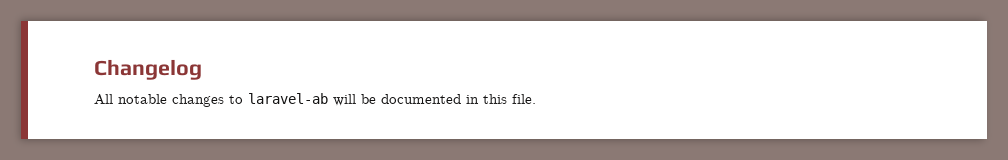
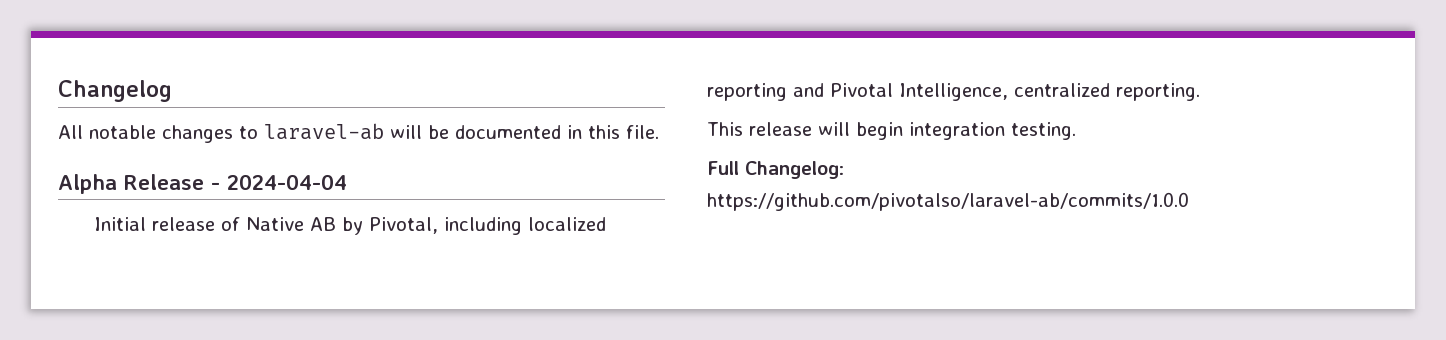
+ Alpha Release - 2024-04-04
+ Initial release of Native AB by Pivotal, including localized reporting and Pivotal Intelligence, centralized reporting.
+ This release will begin integration testing.
+ Full Changelog: https://github.com/pivotalso/laravel-ab/commits/1.0.0

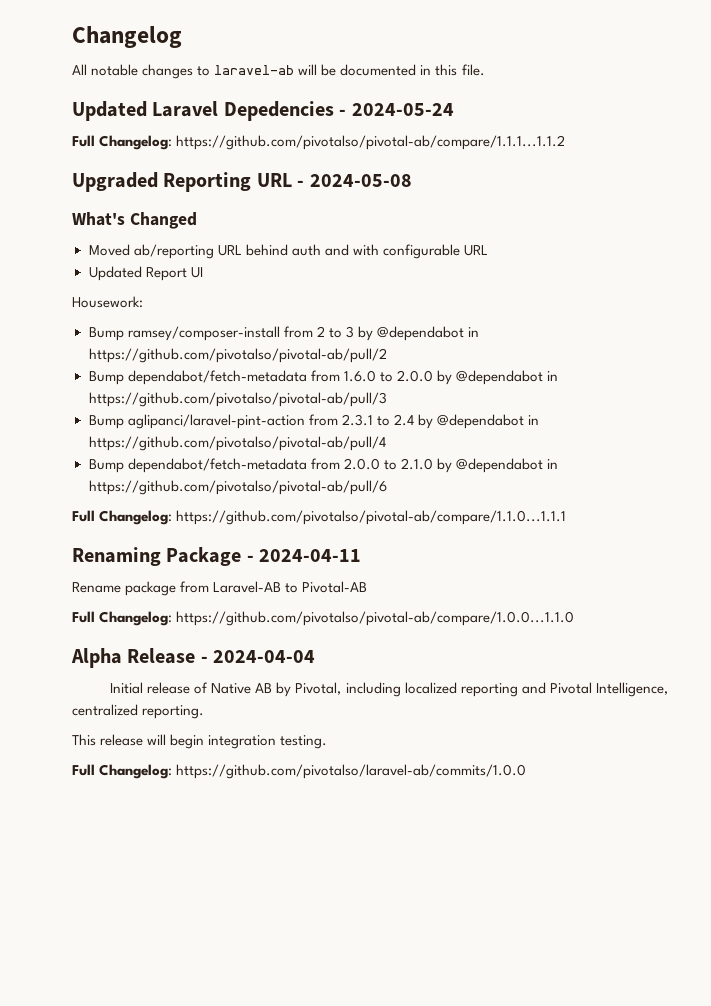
+ Updated Laravel Depedencies - 2024-05-24
+ Full Changelog: https://github.com/pivotalso/pivotal-ab/compare/1.1.1...1.1.2
+ Upgraded Reporting URL - 2024-05-08
+ What's Changed
+ Moved ab/reporting URL behind auth and with configurable URL
+ Updated Report UI
+ Housework:
+ Bump ramsey/composer-install from 2 to 3 by @dependabot in https://github.com/pivotalso/pivotal-ab/pull/2
+ Bump dependabot/fetch-metadata from 1.6.0 to 2.0.0 by @dependabot in https://github.com/pivotalso/pivotal-ab/pull/3
+ Bump aglipanci/laravel-pint-action from 2.3.1 to 2.4 by @dependabot in https://github.com/pivotalso/pivotal-ab/pull/4
+ Bump dependabot/fetch-metadata from 2.0.0 to 2.1.0 by @dependabot in https://github.com/pivotalso/pivotal-ab/pull/6
+ Full Changelog: https://github.com/pivotalso/pivotal-ab/compare/1.1.0...1.1.1
+ Renaming Package - 2024-04-11
+ Rename package from Laravel-AB to Pivotal-AB
+ Full Changelog: https://github.com/pivotalso/pivotal-ab/compare/1.0.0...1.1.0

